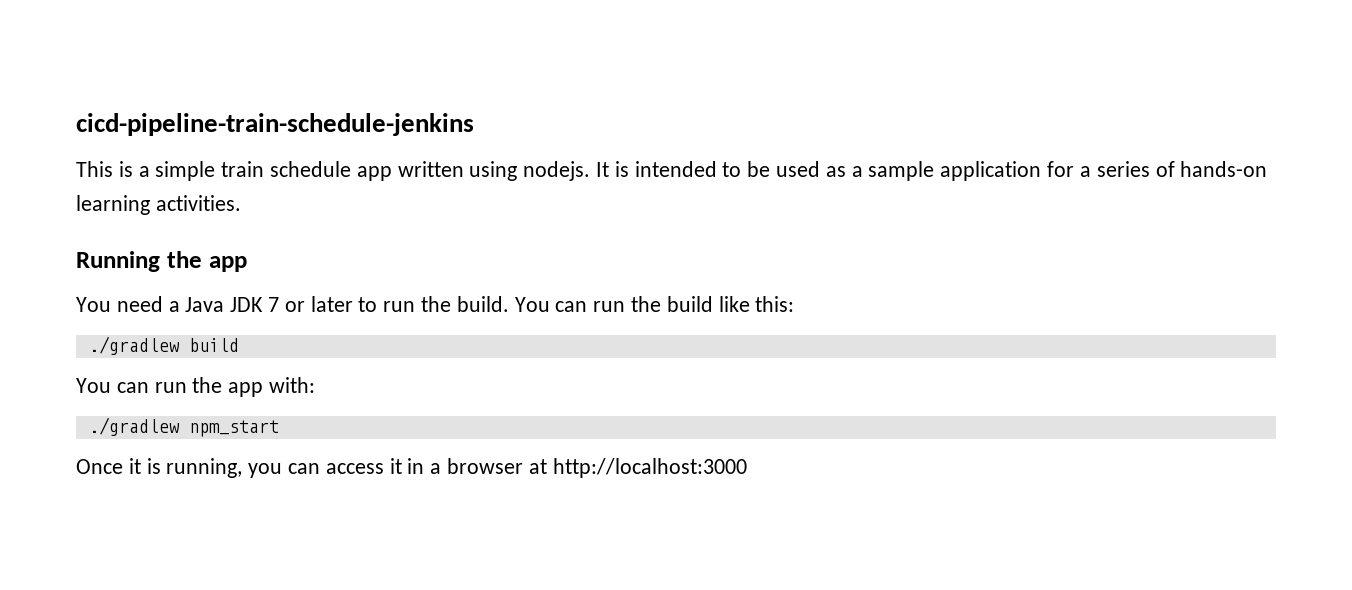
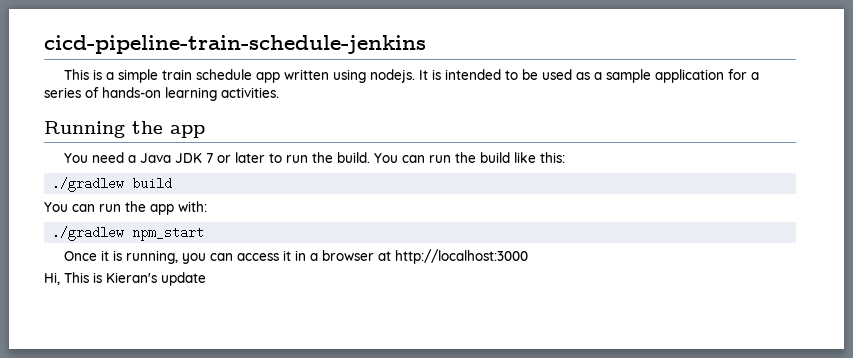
+ Hi, This is Kieran's update

